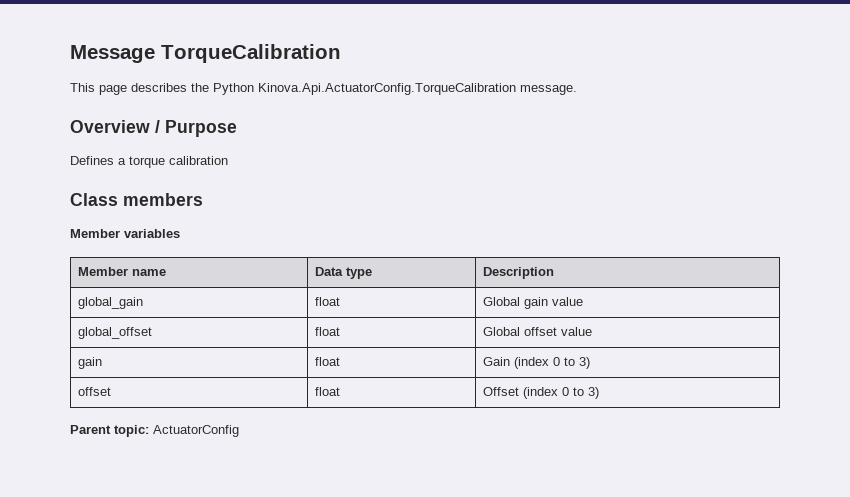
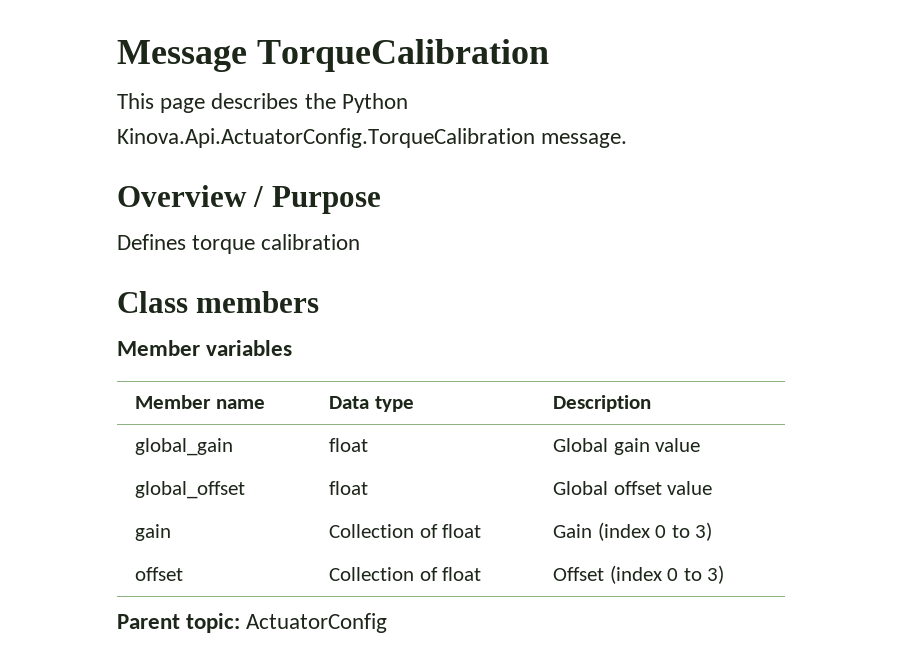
- Defines a torque calibration
+ Defines torque calibration
- gain | float | Gain (index 0 to 3)
+ gain | Collection of float | Gain (index 0 to 3)
- offset | float | Offset (index 0 to 3)
+ offset | Collection of float | Offset (index 0 to 3)

